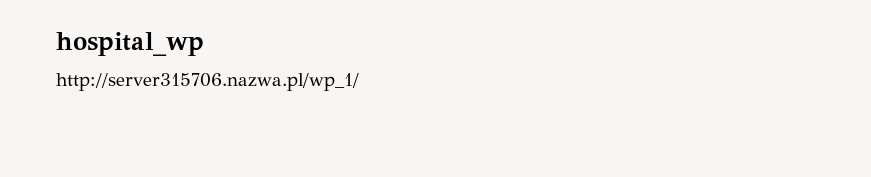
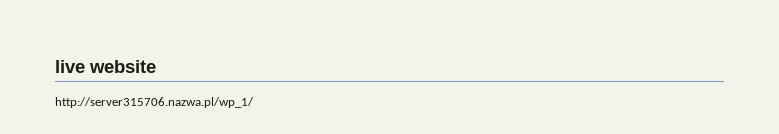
- hospital_wp
+ live website

